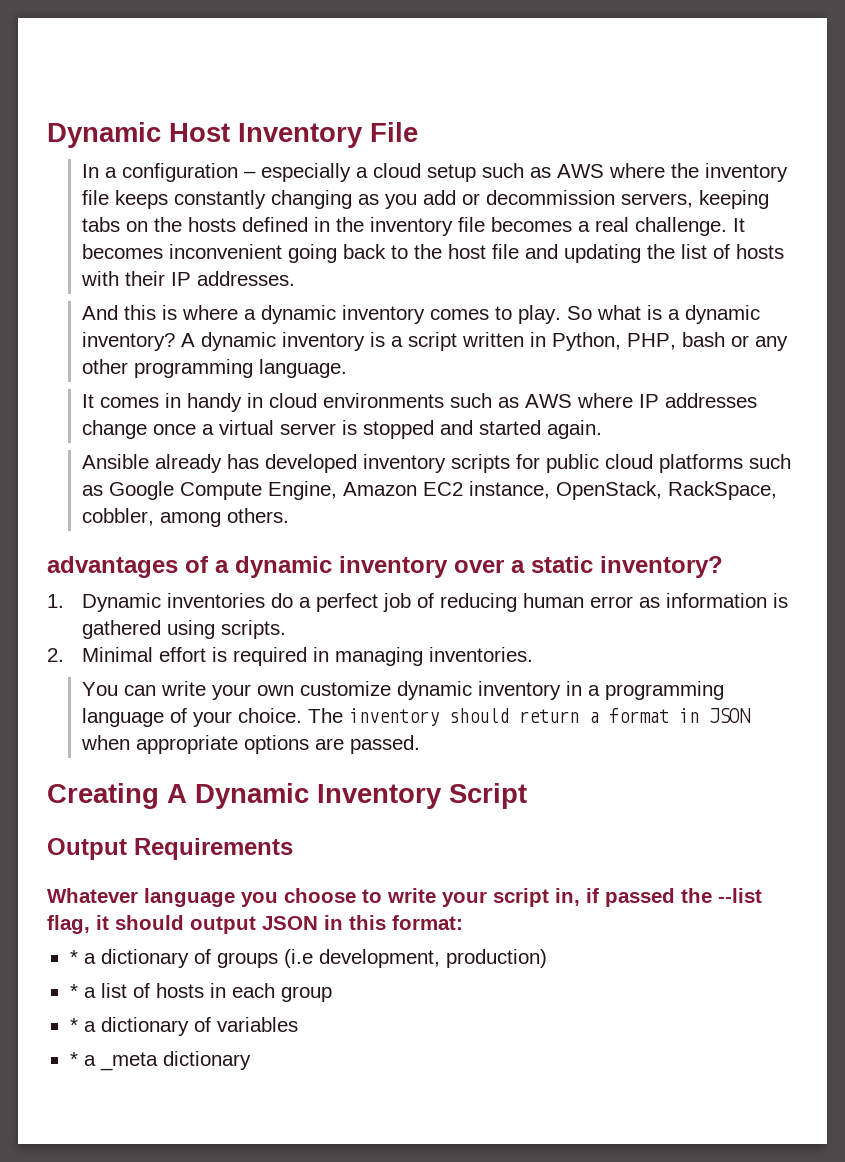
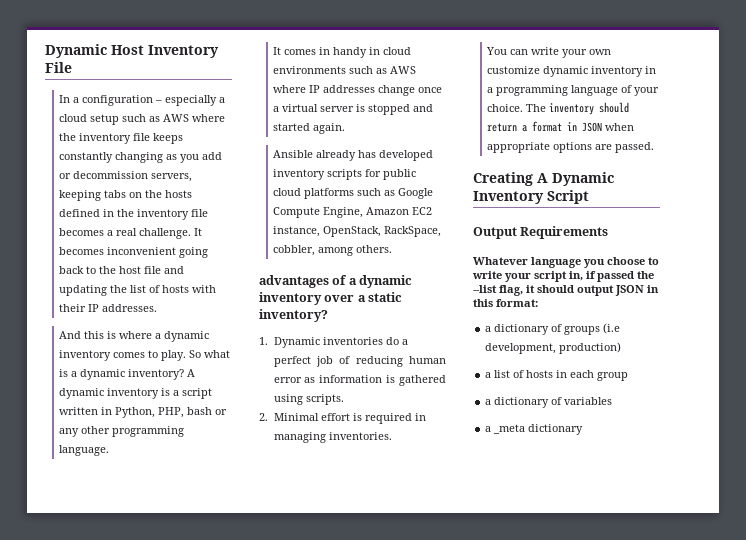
- * a dictionary of groups (i.e development, production)
+ a dictionary of groups (i.e development, production)
- * a list of hosts in each group
+ a list of hosts in each group
- * a dictionary of variables
+ a dictionary of variables
- * a _meta dictionary
+ a _meta dictionary

